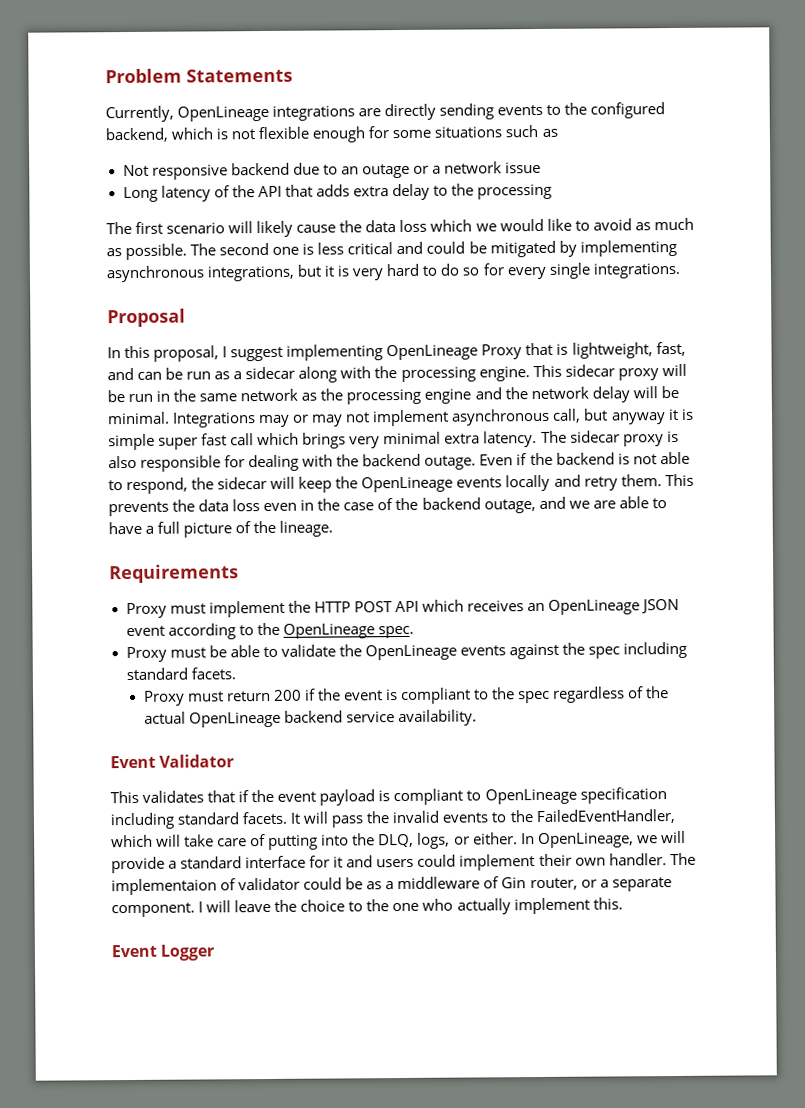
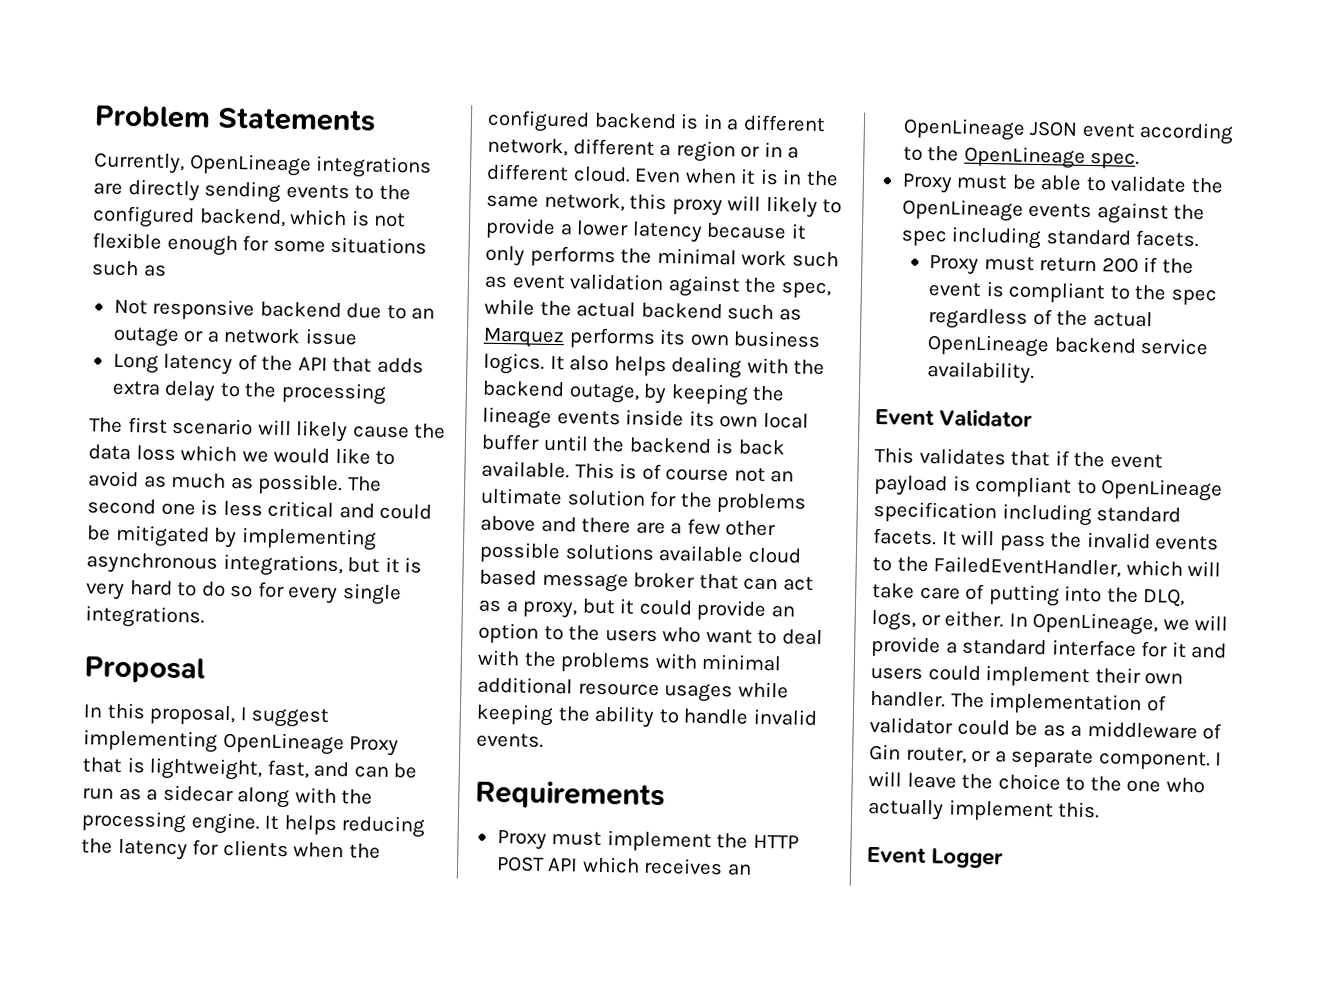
- This sidecar proxy will be run in the same network as the processing engine and the network delay will be minimal. Integrations may or may not implement asynchronous call, but anyway it is simple super fast call which brings very minimal extra latency. The sidecar proxy is also responsible for dealing with the backend outage. Even if the backend is not able to respond, the sidecar will keep the OpenLineage events locally and retry them. This prevents the data loss even in the case of the backend outage, and we are able to have a full picture of the lineage.
+ It helps reducing the latency for clients when the configured backend is in a different network, different a region or in a different cloud. Even when it is in the same network, this proxy will likely to provide a lower latency because it only performs the minimal work such as event validation against the spec, while the actual backend such as Marquez performs its own business logics. It also helps dealing with the backend outage, by keeping the lineage events inside its own local buffer until the backend is back available. This is of course not an ultimate solution for the problems above and there are a few other possible solutions available cloud based message broker that can act as a proxy, but it could provide an option to the users who want to deal with the problems with minimal additional resource usages while keeping the ability to handle invalid events.
- The implementaion of validator could be as a middleware of Gin router, or a separate component.
+ The implementation of validator could be as a middleware of Gin router, or a separate component.

